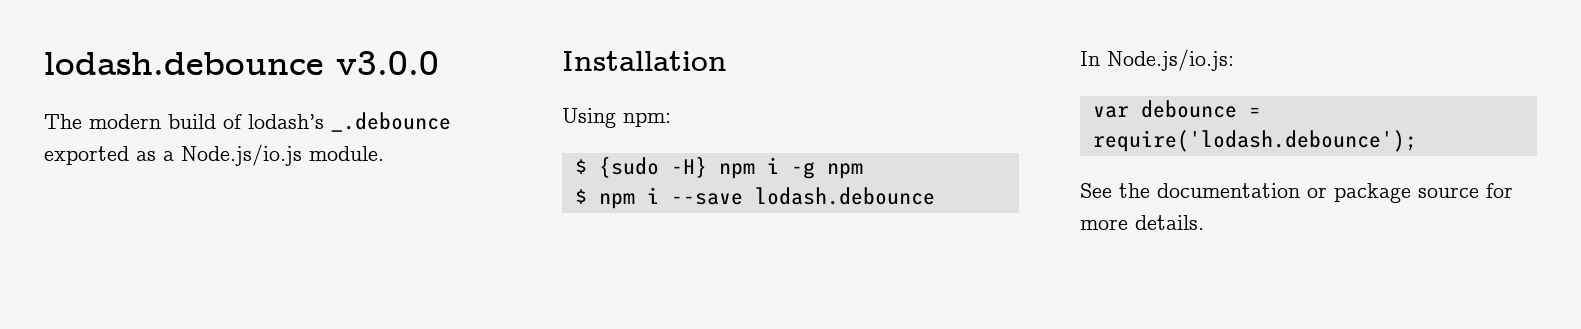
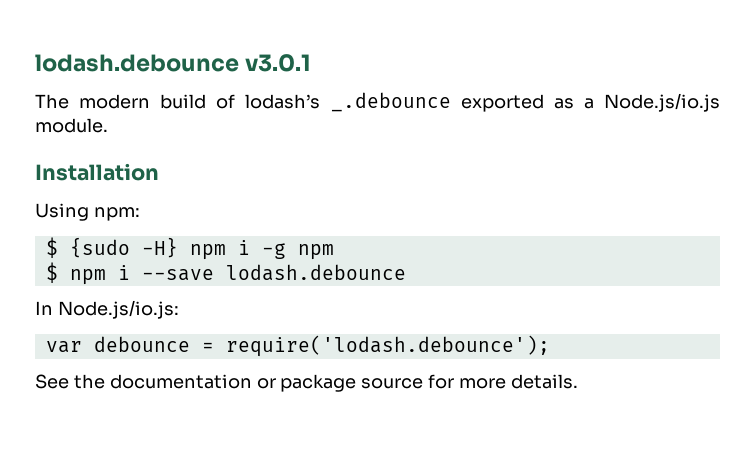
- lodash.debounce v3.0.0
+ lodash.debounce v3.0.1

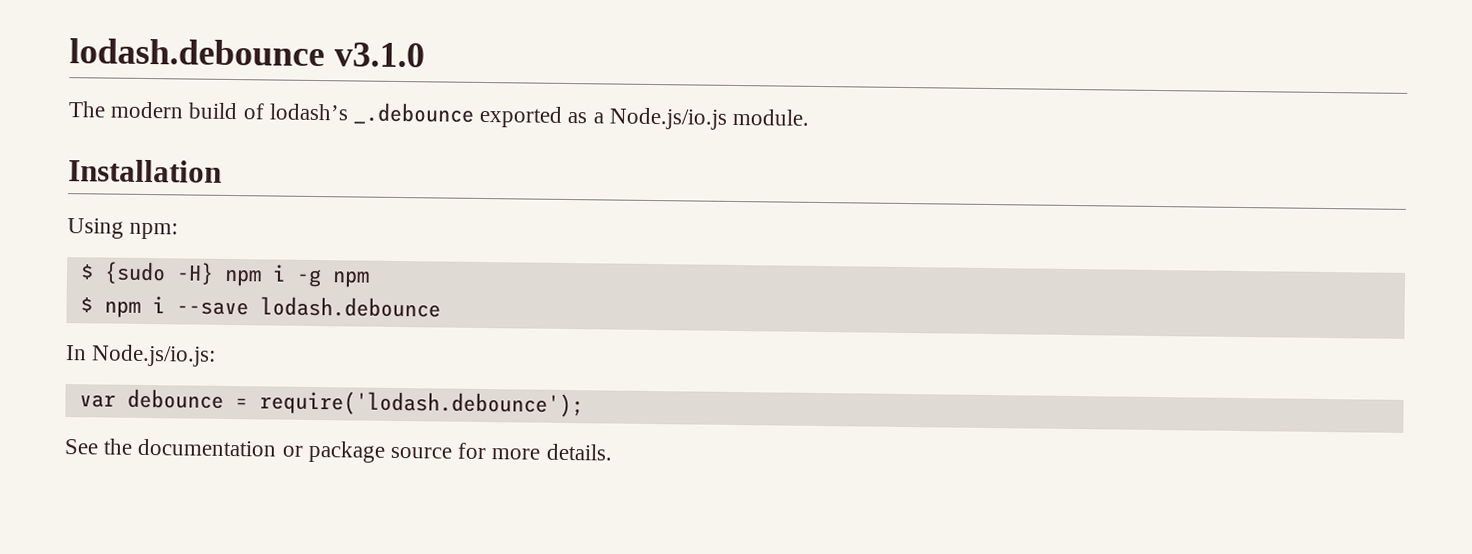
- lodash.debounce v3.0.1
+ lodash.debounce v3.1.0

